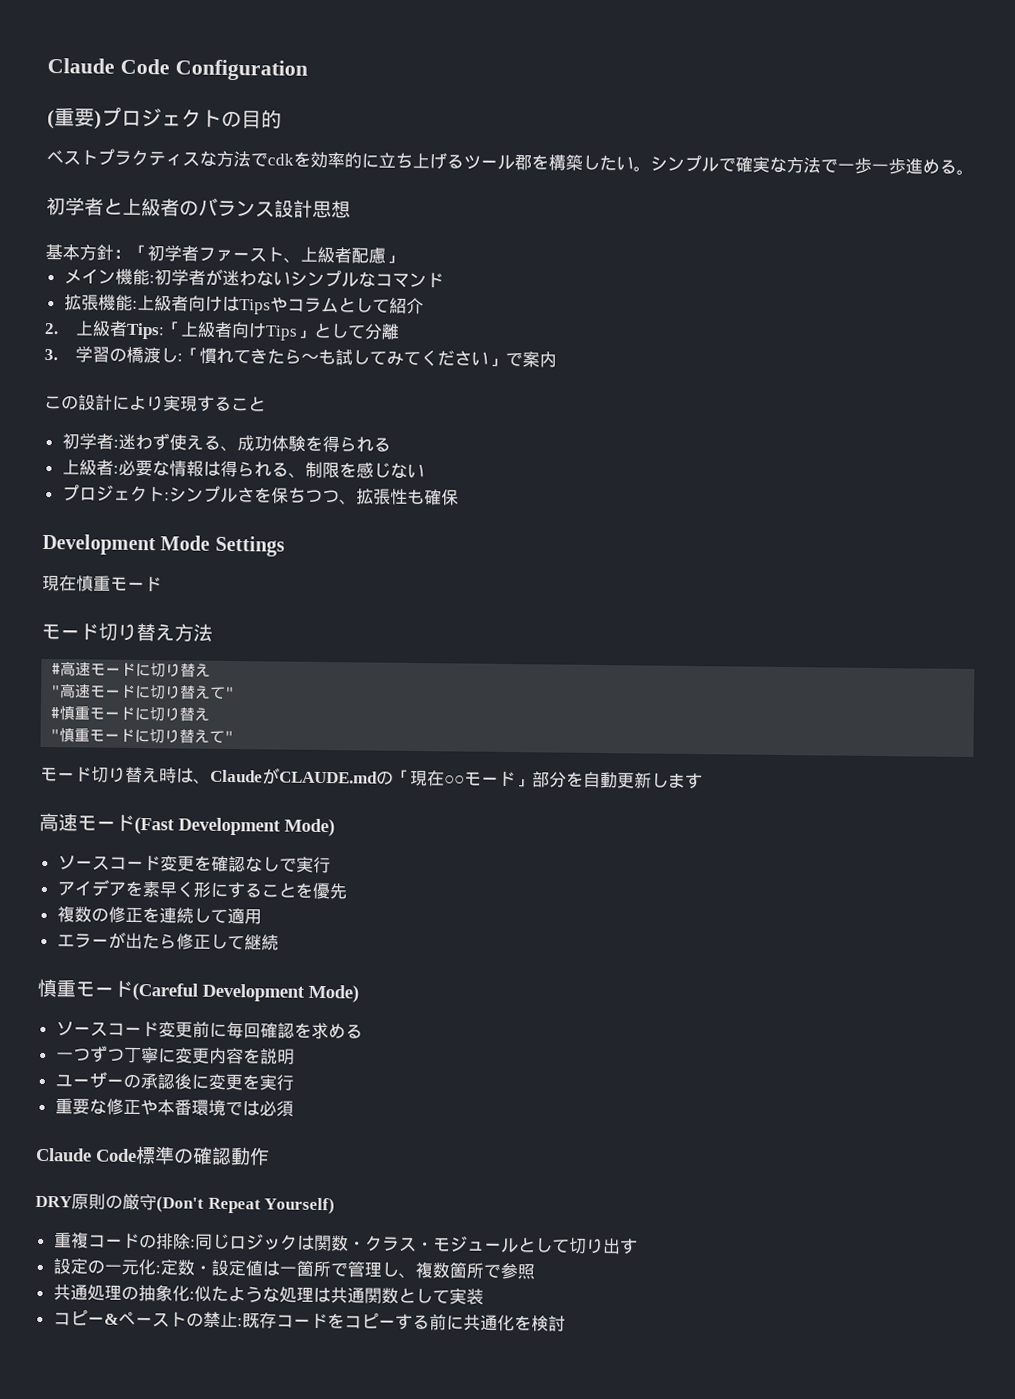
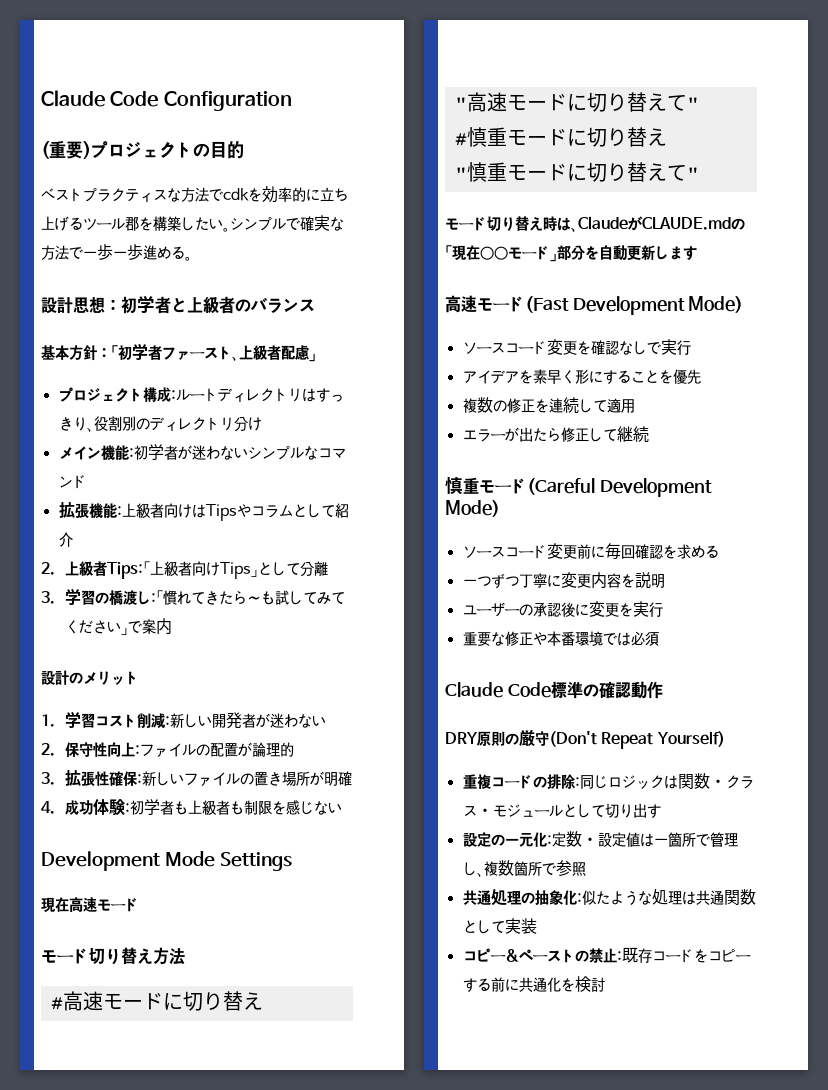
- 初学者と上級者のバランス設計思想
+ 設計思想：初学者と上級者のバランス
+ プロジェクト構成:ルートディレクトリはすっきり、役割別のディレクトリ分け
- この設計により実現すること
- 初学者:迷わず使える、成功体験を得られる
- 上級者:必要な情報は得られる、制限を感じない
- プロジェクト:シンプルさを保ちつつ、拡張性も確保
+ 設計のメリット
+ 1.学習コスト削減:新しい開発者が迷わない
+ 2.保守性向上:ファイルの配置が論理的
+ 3.拡張性確保:新しいファイルの置き場所が明確
+ 4.成功体験:初学者も上級者も制限を感じない
- 現在慎重モード
+ 現在高速モード

